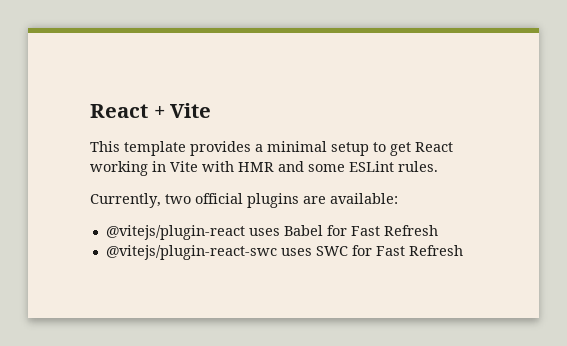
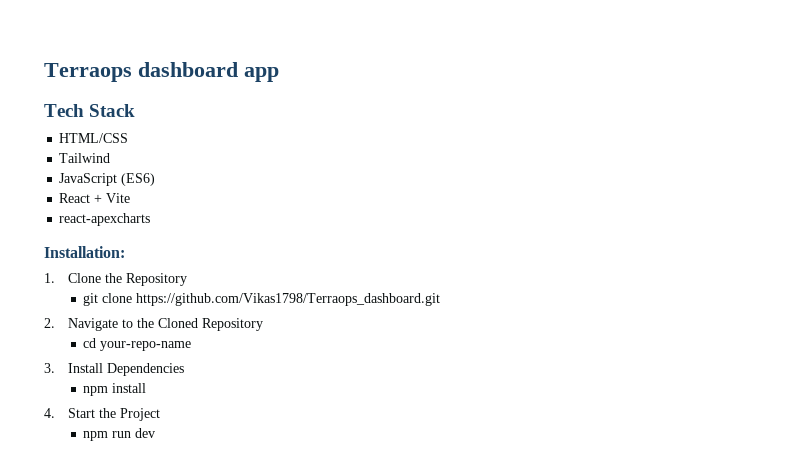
+ Terraops dashboard app
+ Tech Stack
+ HTML/CSS
+ Tailwind
+ JavaScript (ES6)
  React + Vite
- This template provides a minimal setup to get React working in Vite with HMR and some ESLint rules.
- Currently, two official plugins are available:
- @vitejs/plugin-react uses Babel for Fast Refresh
- @vitejs/plugin-react-swc uses SWC for Fast Refresh
+ react-apexcharts
+ Installation:
+ 1. Clone the Repository
+ git clone https://github.com/Vikas1798/Terraops_dashboard.git
+ 2. Navigate to the Cloned Repository
+ cd your-repo-name
+ 3. Install Dependencies
+ npm install
+ 4. Start the Project
+ npm run dev

